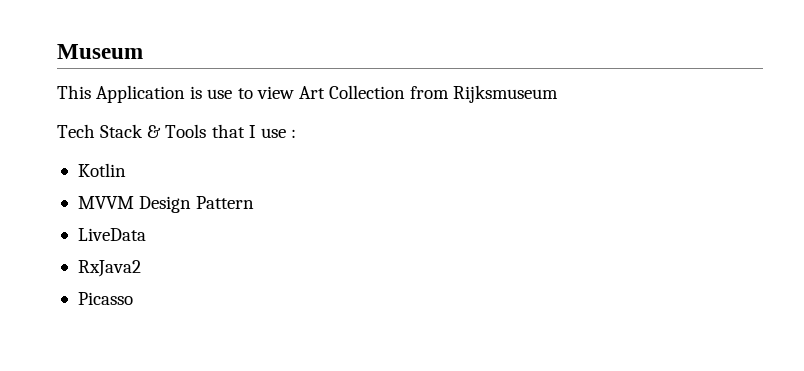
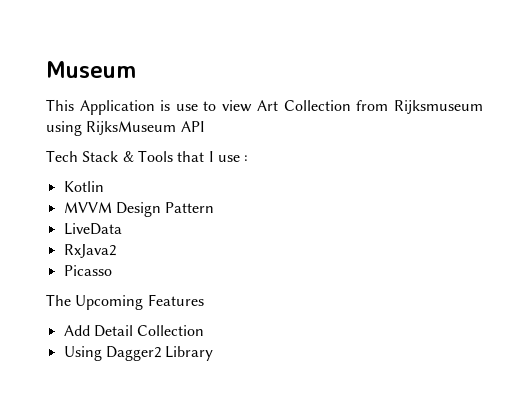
- This Application is use to view Art Collection from Rijksmuseum
+ This Application is use to view Art Collection from Rijksmuseum using RijksMuseum API
+ The Upcoming Features
+ Add Detail Collection
+ Using Dagger2 Library

